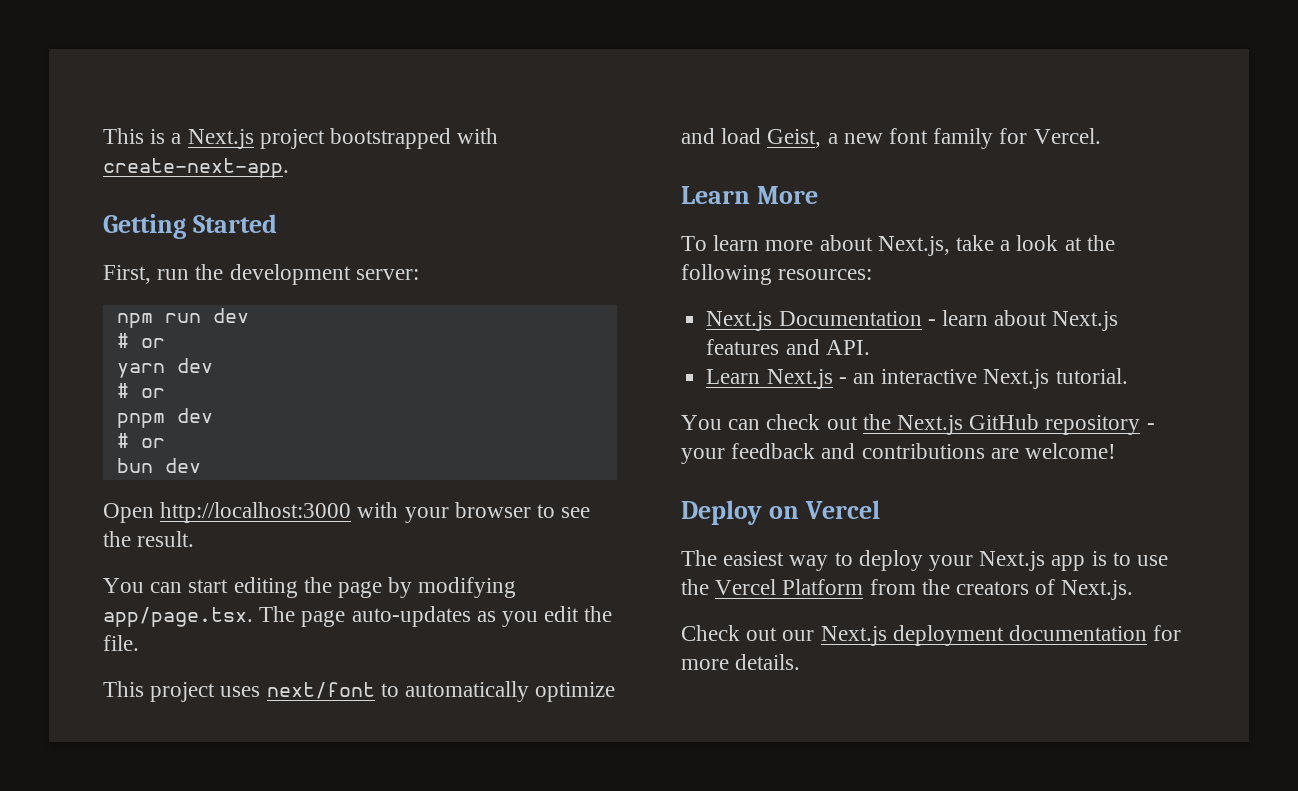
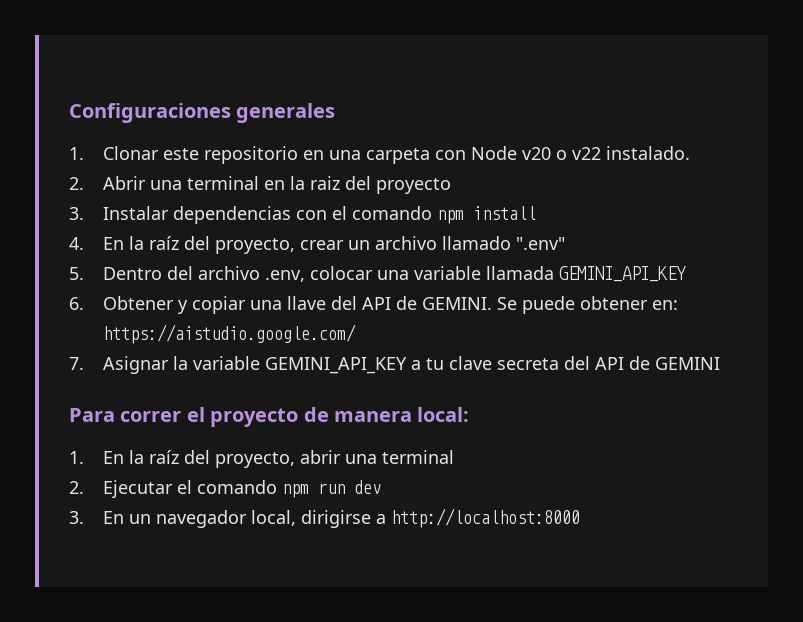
- This is a Next.js project bootstrapped with create-next-app.
- Getting Started
- First, run the development server:
- npm run dev
- # or
- yarn dev
- # or
- pnpm dev
- # or
- bun dev
- Open http://localhost:3000 with your browser to see the result.
- You can start editing the page by modifying app/page.tsx. The page auto-updates as you edit the file.
- This project uses next/font to automatically optimize and load Geist, a new font family for Vercel.
- Learn More
- To learn more about Next.js, take a look at the following resources:
- Next.js Documentation - learn about Next.js features and API.
- Learn Next.js - an interactive Next.js tutorial.
- You can check out the Next.js GitHub repository - your feedback and contributions are welcome!
- Deploy on Vercel
- The easiest way to deploy your Next.js app is to use the Vercel Platform from the creators of Next.js.
- Check out our Next.js deployment documentation for more details.
+ Configuraciones generales
+ 1. Clonar este repositorio en una carpeta con Node v20 o v22 instalado.
+ 2. Abrir una terminal en la raiz del proyecto
+ 3. Instalar dependencias con el comando npm install
+ 4. En la raíz del proyecto, crear un archivo llamado ".env"
+ 5. Dentro del archivo .env, colocar una variable llamada GEMINI_API_KEY
+ 6. Obtener y copiar una llave del API de GEMINI. Se puede obtener en: https://aistudio.google.com/
+ 7. Asignar la variable GEMINI_API_KEY a tu clave secreta del API de GEMINI
+ Para correr el proyecto de manera local:
+ 1. En la raíz del proyecto, abrir una terminal
+ 2. Ejecutar el comando npm run dev
+ 3. En un navegador local, dirigirse a http://localhost:8000

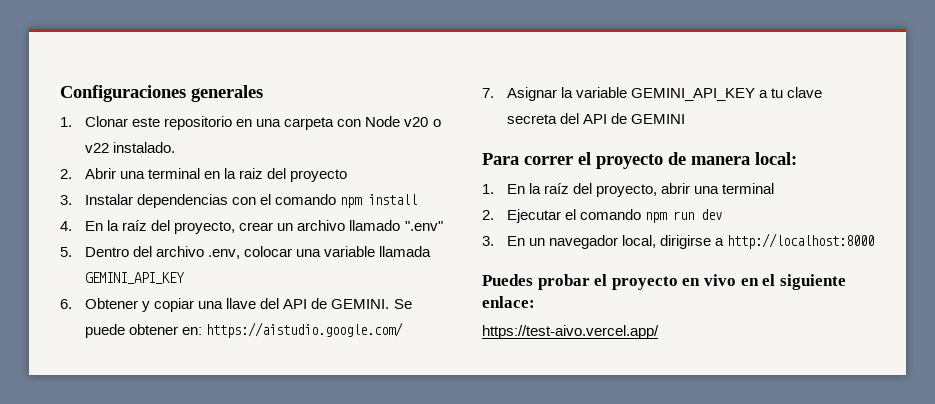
+ Puedes probar el proyecto en vivo en el siguiente enlace:
+ https://test-aivo.vercel.app/

